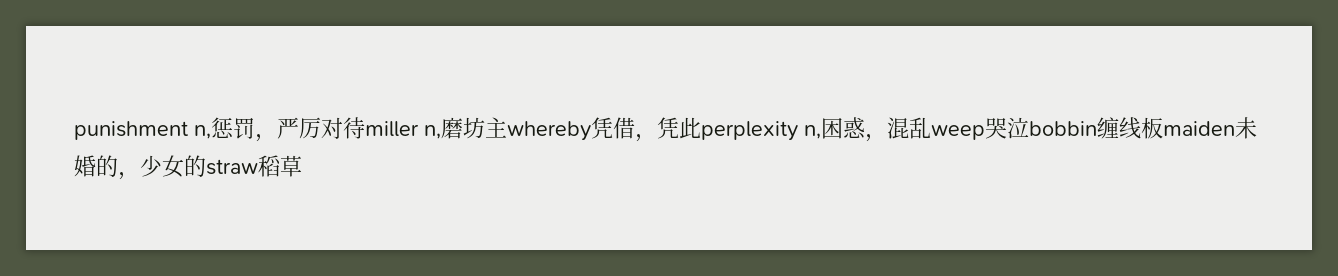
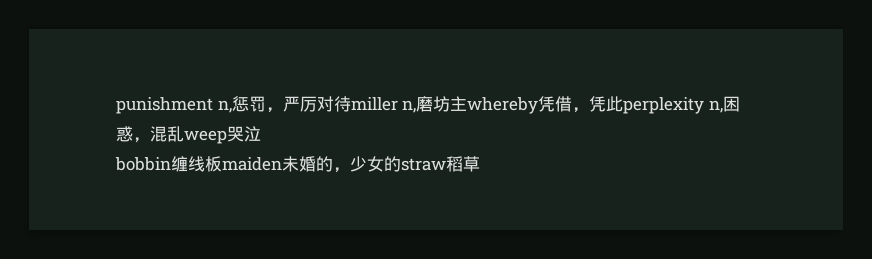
- punishment n,惩罚，严厉对待miller n,磨坊主whereby凭借，凭此perplexity n,困惑，混乱weep哭泣bobbin缠线板maiden未婚的，少女的straw稻草
+ punishment n,惩罚，严厉对待miller n,磨坊主whereby凭借，凭此perplexity n,困惑，混乱weep哭泣
+ bobbin缠线板maiden未婚的，少女的straw稻草

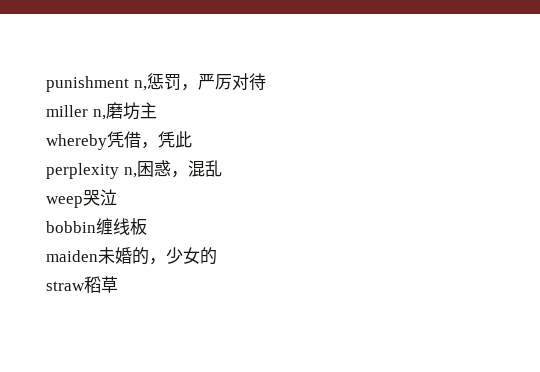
- punishment n,惩罚，严厉对待miller n,磨坊主whereby凭借，凭此perplexity n,困惑，混乱weep哭泣
+ punishment n,惩罚，严厉对待
+ miller n,磨坊主
+ whereby凭借，凭此
+ perplexity n,困惑，混乱
+ weep哭泣
- bobbin缠线板maiden未婚的，少女的straw稻草
+ bobbin缠线板
+ maiden未婚的，少女的
+ straw稻草

